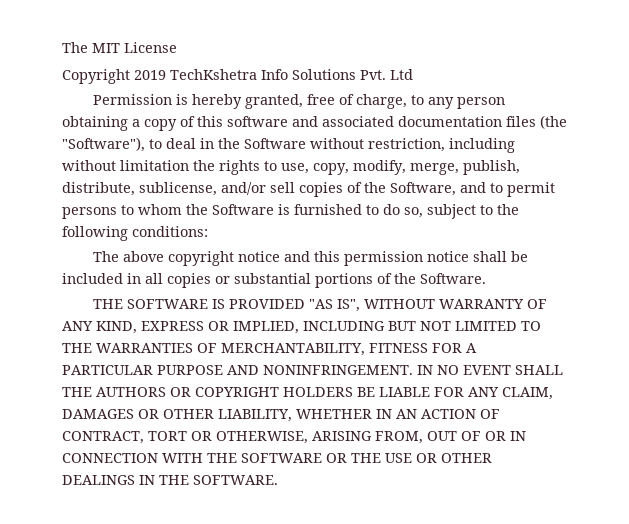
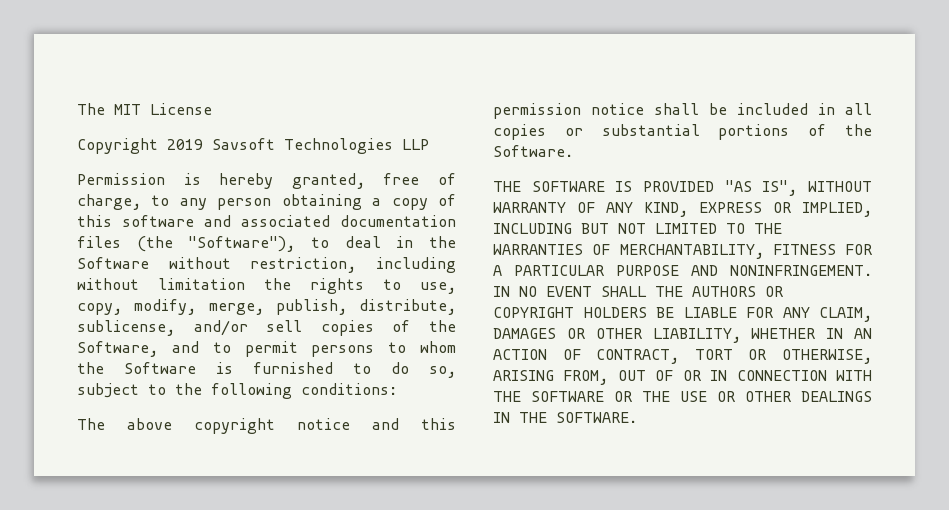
- Copyright 2019 TechKshetra Info Solutions Pvt. Ltd
+ Copyright 2019 Savsoft Technologies LLP

